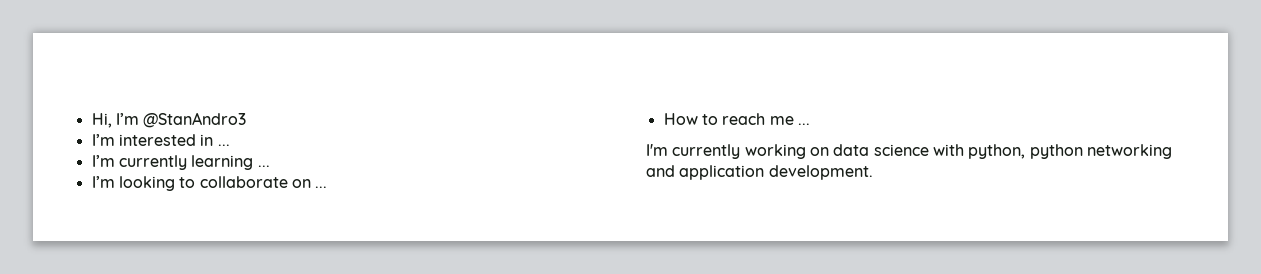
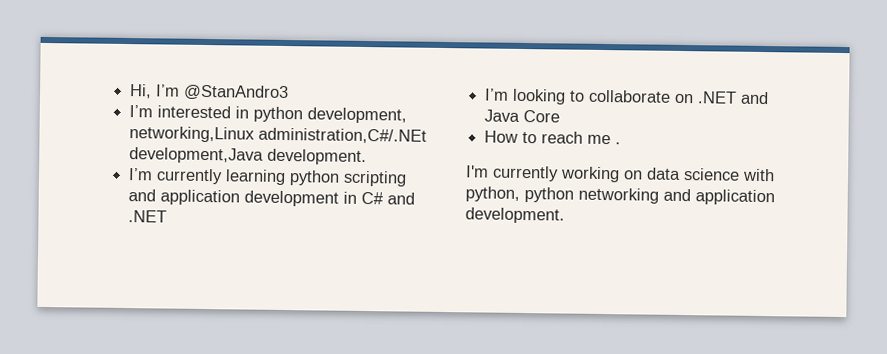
- I’m interested in ...
- I’m currently learning ...
+ I’m interested in python development, networking,Linux administration,C#/.NEt development,Java development.
+ I’m currently learning python scripting and application development in C# and .NET
- I’m looking to collaborate on ...
+ I’m looking to collaborate on .NET and Java Core
- How to reach me ...
+ How to reach me .

